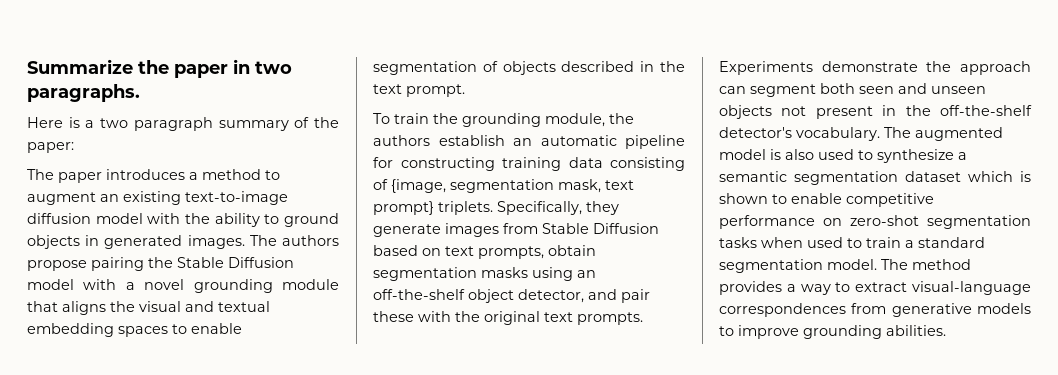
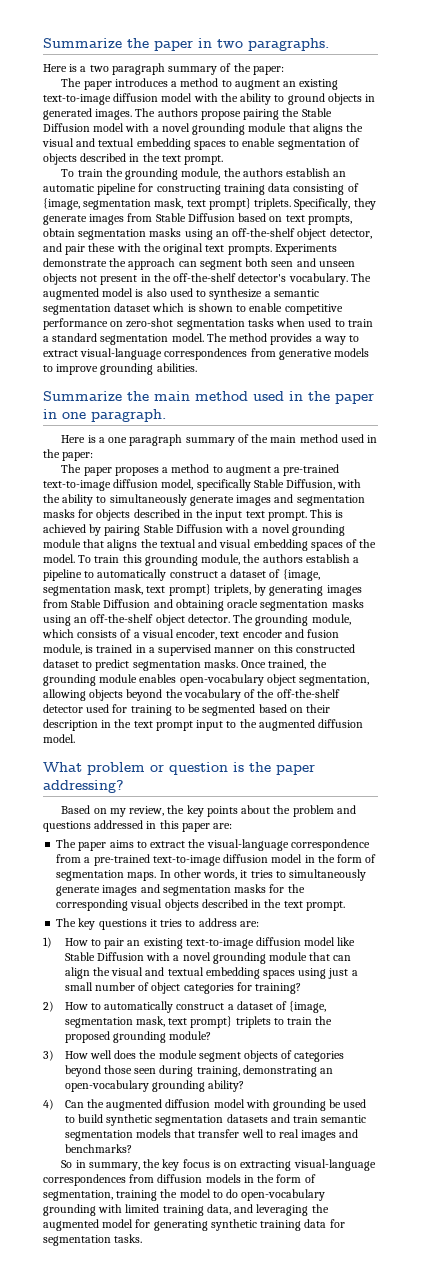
+ Summarize the main method used in the paper in one paragraph.
+ Here is a one paragraph summary of the main method used in the paper:
+ The paper proposes a method to augment a pre-trained text-to-image diffusion model, specifically Stable Diffusion, with the ability to simultaneously generate images and segmentation masks for objects described in the input text prompt. This is achieved by pairing Stable Diffusion with a novel grounding module that aligns the textual and visual embedding spaces of the model. To train this grounding module, the authors establish a pipeline to automatically construct a dataset of {image, segmentation mask, text prompt} triplets, by generating images from Stable Diffusion and obtaining oracle segmentation masks using an off-the-shelf object detector. The grounding module, which consists of a visual encoder, text encoder and fusion module, is trained in a supervised manner on this constructed dataset to predict segmentation masks. Once trained, the grounding module enables open-vocabulary object segmentation, allowing objects beyond the vocabulary of the off-the-shelf detector used for training to be segmented based on their description in the text prompt input to the augmented diffusion model.
+ What problem or question is the paper addressing?
+ Based on my review, the key points about the problem and questions addressed in this paper are:
+ The paper aims to extract the visual-language correspondence from a pre-trained text-to-image diffusion model in the form of segmentation maps. In other words, it tries to simultaneously generate images and segmentation masks for the corresponding visual objects described in the text prompt.
+ The key questions it tries to address are:
+ 1) How to pair an existing text-to-image diffusion model like Stable Diffusion with a novel grounding module that can align the visual and textual embedding spaces using just a small number of object categories for training?
+ 2) How to automatically construct a dataset of {image, segmentation mask, text prompt} triplets to train the proposed grounding module?
+ 3) How well does the module segment objects of categories beyond those seen during training, demonstrating an open-vocabulary grounding ability?
+ 4) Can the augmented diffusion model with grounding be used to build synthetic segmentation datasets and train semantic segmentation models that transfer well to real images and benchmarks?
+ So in summary, the key focus is on extracting visual-language correspondences from diffusion models in the form of segmentation, training the model to do open-vocabulary grounding with limited training data, and leveraging the augmented model for generating synthetic training data for segmentation tasks.

